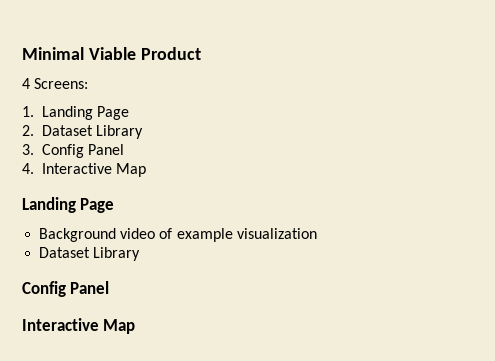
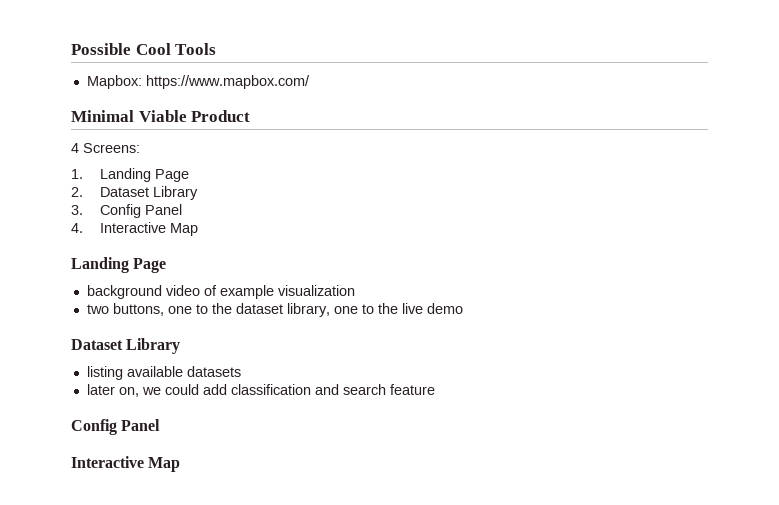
+ Possible Cool Tools
+ Mapbox: https://www.mapbox.com/
- Background video of example visualization
+ background video of example visualization
+ two buttons, one to the dataset library, one to the live demo
  Dataset Library
+ listing available datasets
+ later on, we could add classification and search feature

